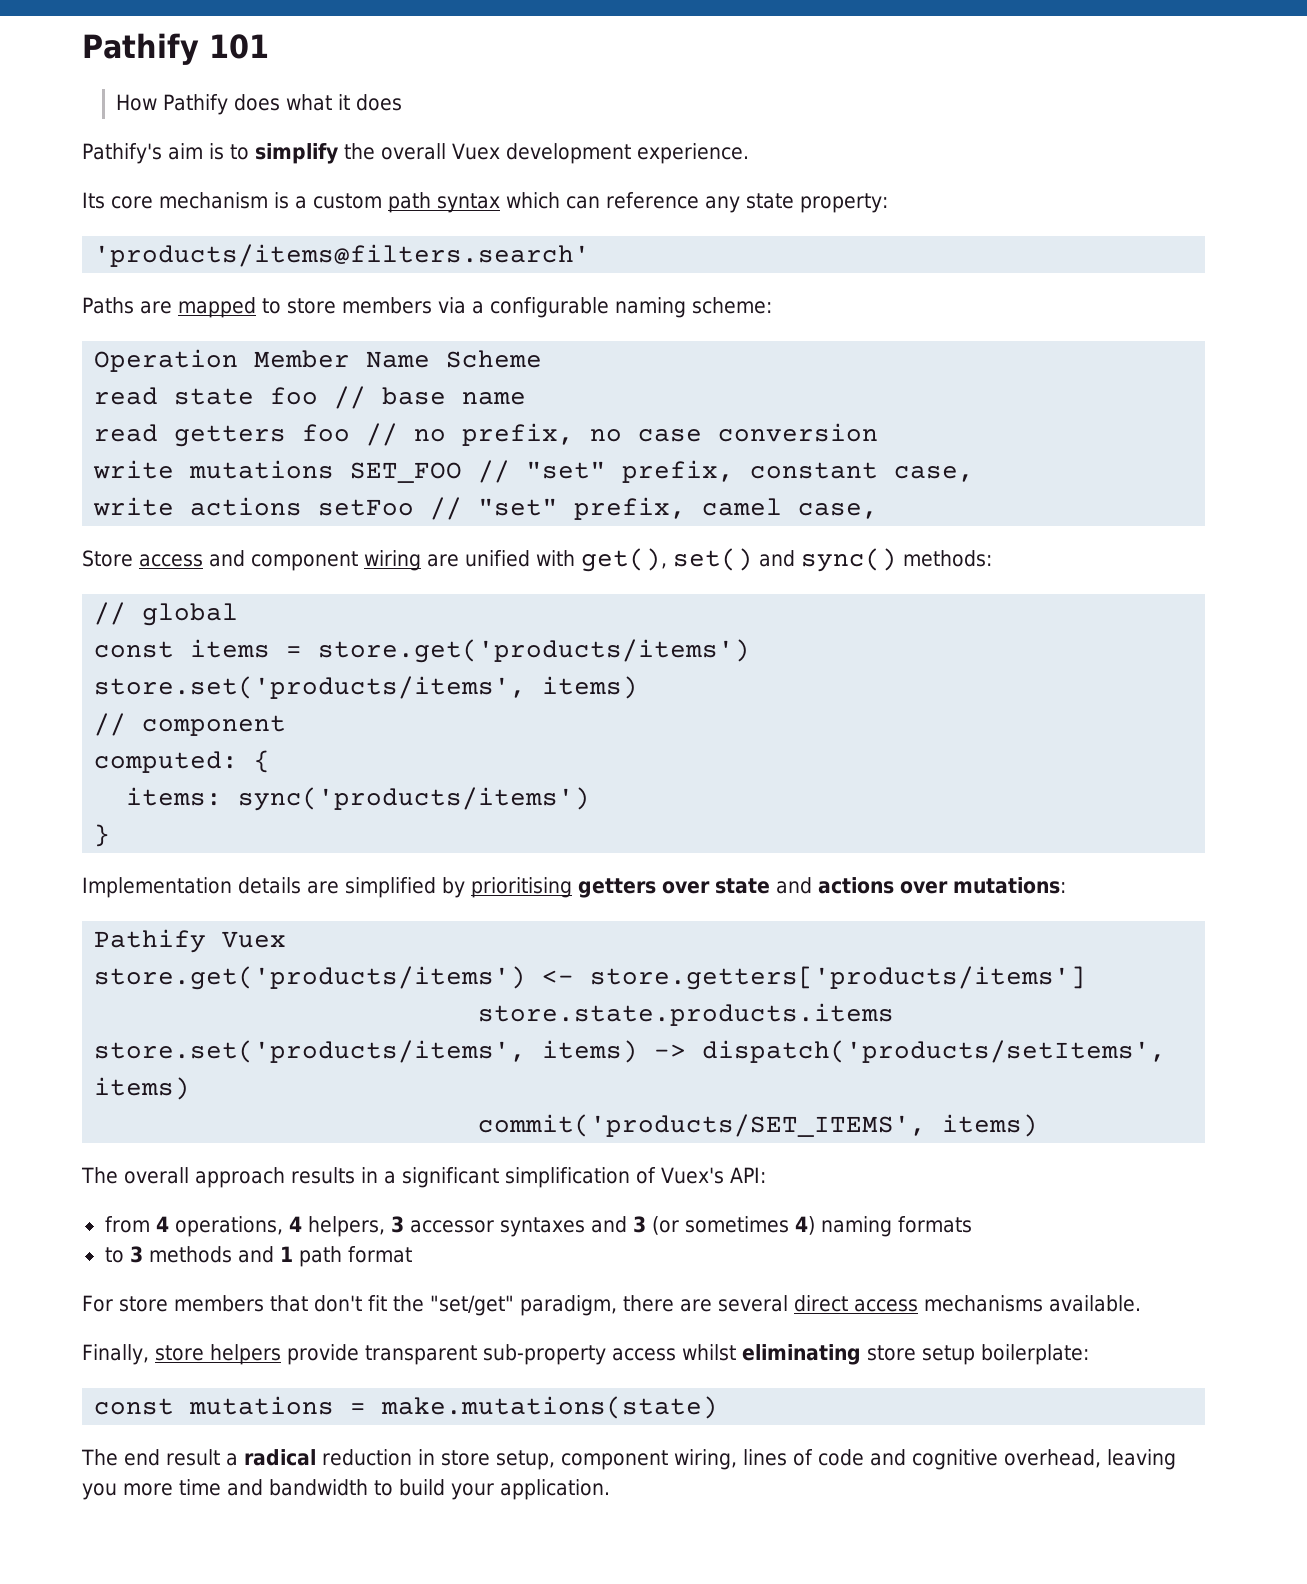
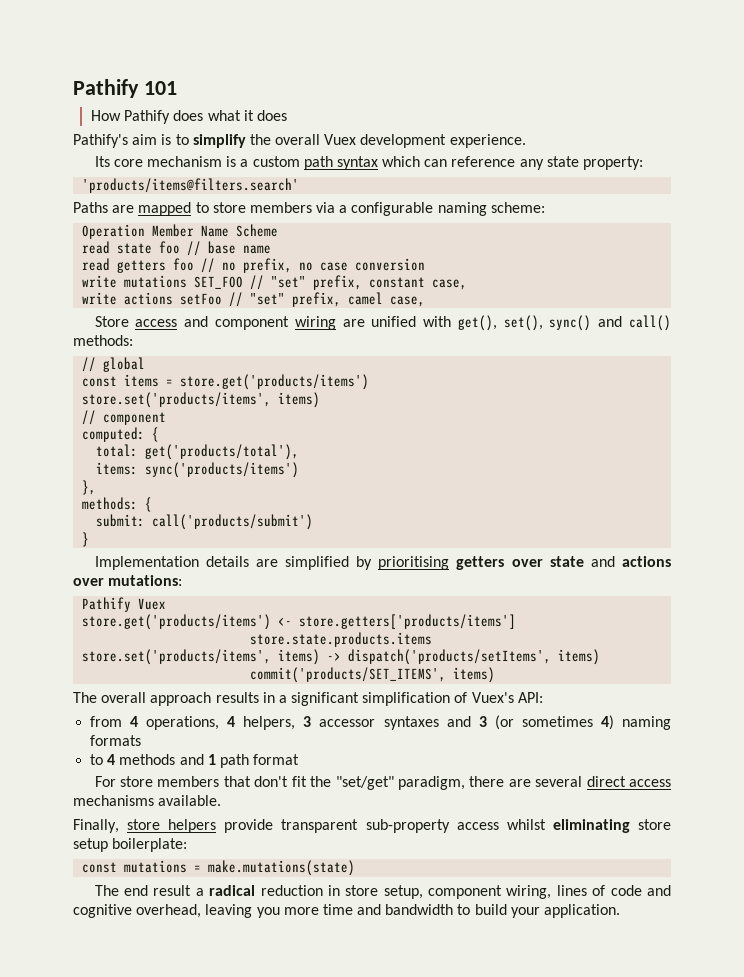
- Store access and component wiring are unified with get(), set() and sync() methods:
+ Store access and component wiring are unified with get(), set(), sync() and call() methods:
+ total: get('products/total'),
+ },
+ methods: {
+ submit: call('products/submit')
- to 3 methods and 1 path format
+ to 4 methods and 1 path format

